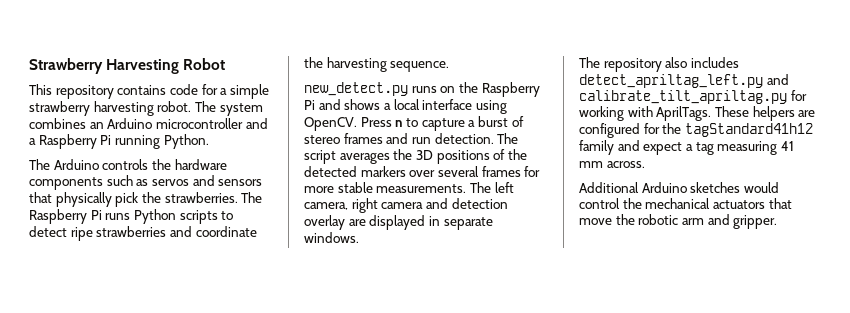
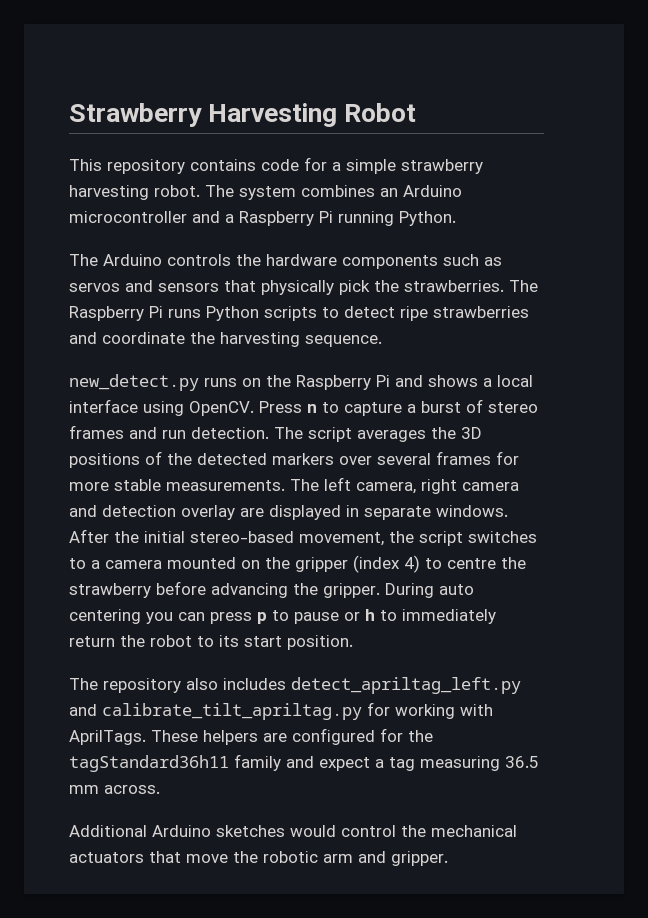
+ After the initial stereo-based movement, the script switches to a camera mounted on the gripper (index 4) to centre the strawberry before advancing the gripper. During auto centering you can press p to pause or h to immediately return the robot to its start position.
- These helpers are configured for the tagStandard41h12 family and expect a tag measuring 41 mm across.
+ These helpers are configured for the tagStandard36h11 family and expect a tag measuring 36.5 mm across.

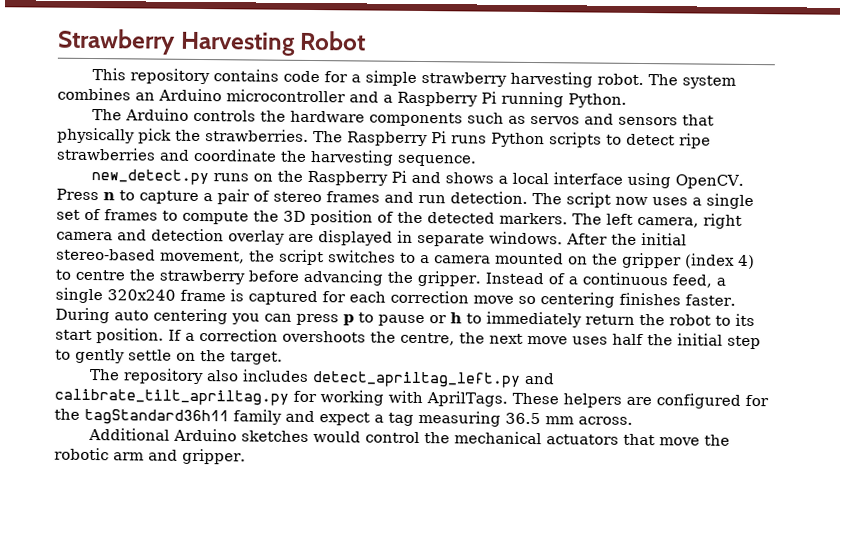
- Press n to capture a burst of stereo frames and run detection.
+ Press n to capture a pair of stereo frames and run detection.
- The script averages the 3D positions of the detected markers over several frames for more stable measurements.
+ The script now uses a single set of frames to compute the 3D position of the detected markers.
+ Instead of a continuous feed, a single 320x240 frame is captured for each correction move so centering finishes faster.
+ If a correction overshoots the centre, the next move uses half the initial step to gently settle on the target.

